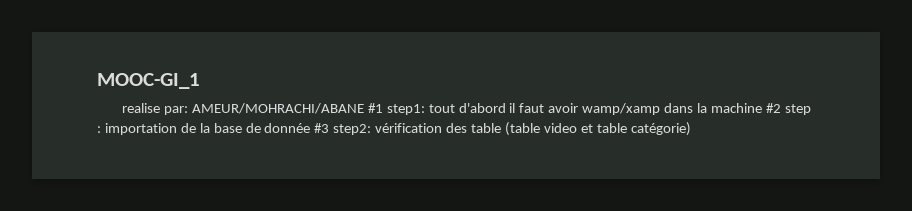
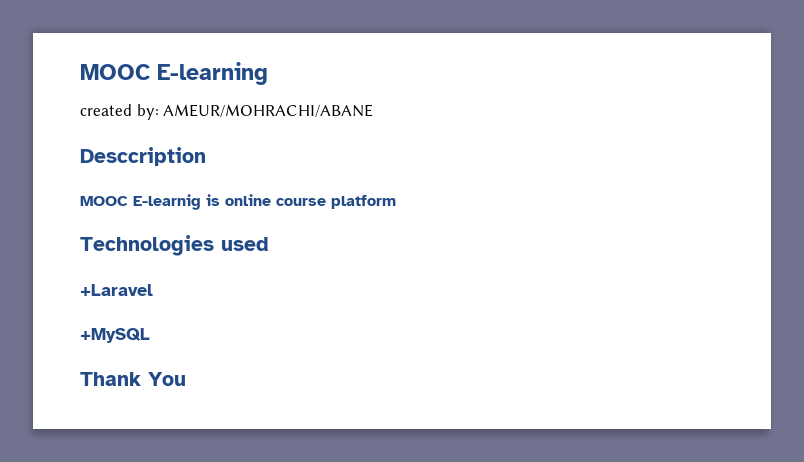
- MOOC-GI_1
- realise par: AMEUR/MOHRACHI/ABANE #1 step1: tout d'abord il faut avoir wamp/xamp dans la machine #2 step : importation de la base de donnée #3 step2: vérification des table (table video et table catégorie)
+ MOOC E-learning
+ created by: AMEUR/MOHRACHI/ABANE
+ Desccription
+ MOOC E-learnig is online course platform
+ Technologies used
+ +Laravel
+ +MySQL
+ Thank You

